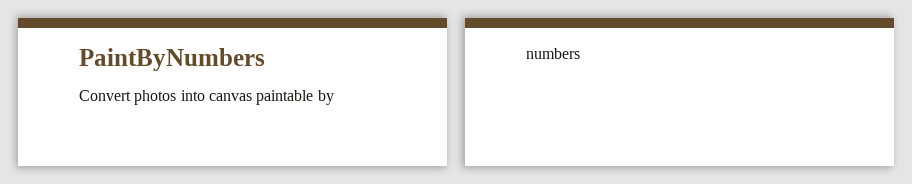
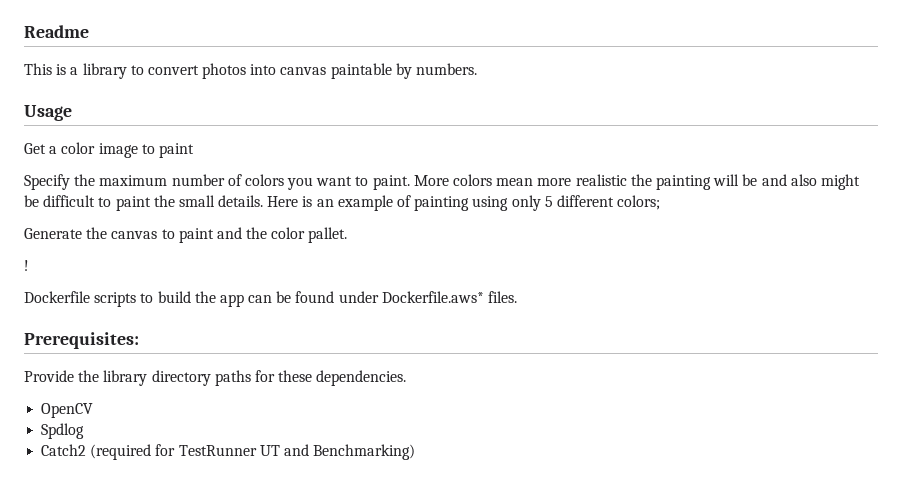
- PaintByNumbers
- Convert photos into canvas paintable by numbers
+ Readme
+ This is a library to convert photos into canvas paintable by numbers.
+ Usage
+ Get a color image to paint
+ Specify the maximum number of colors you want to paint. More colors mean more realistic the painting will be and also might be difficult to paint the small details. Here is an example of painting using only 5 different colors;
+ Generate the canvas to paint and the color pallet.
+ !
+ Dockerfile scripts to build the app can be found under Dockerfile.aws* files.
+ Prerequisites:
+ Provide the library directory paths for these dependencies.
+ OpenCV
+ Spdlog
+ Catch2 (required for TestRunner UT and Benchmarking)

